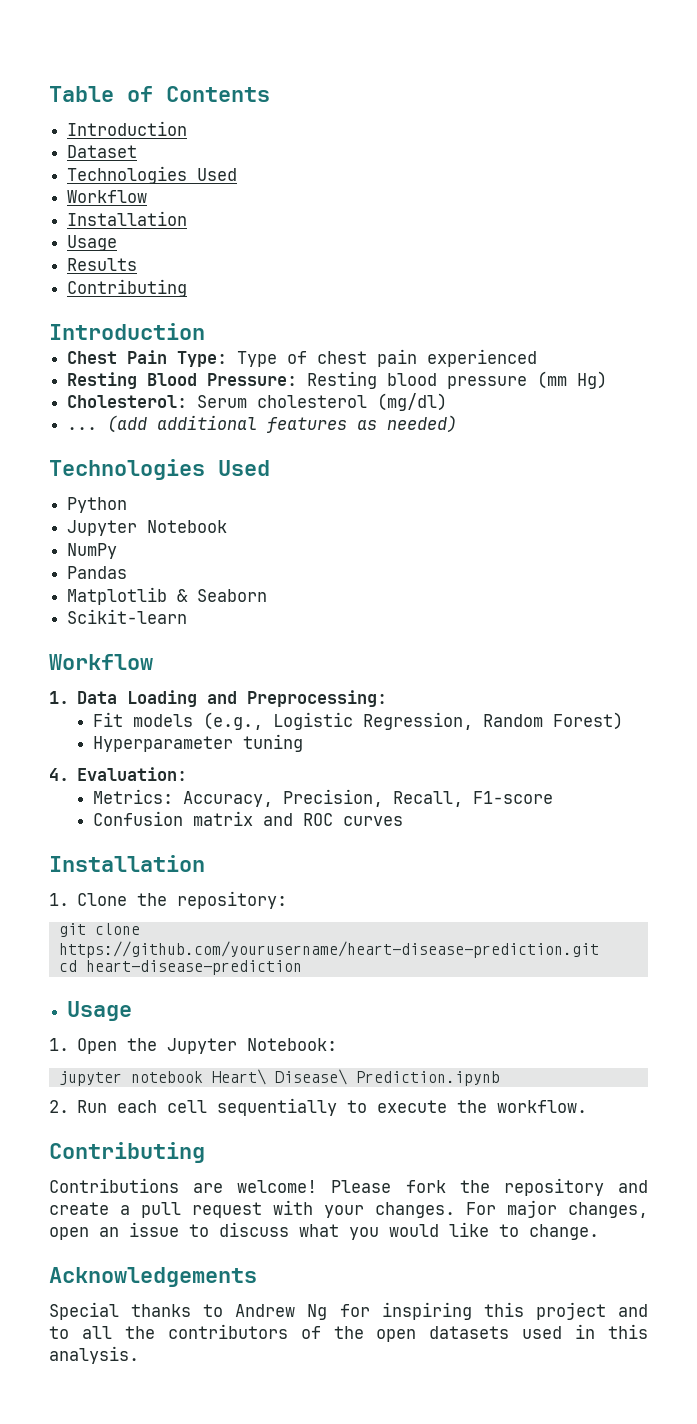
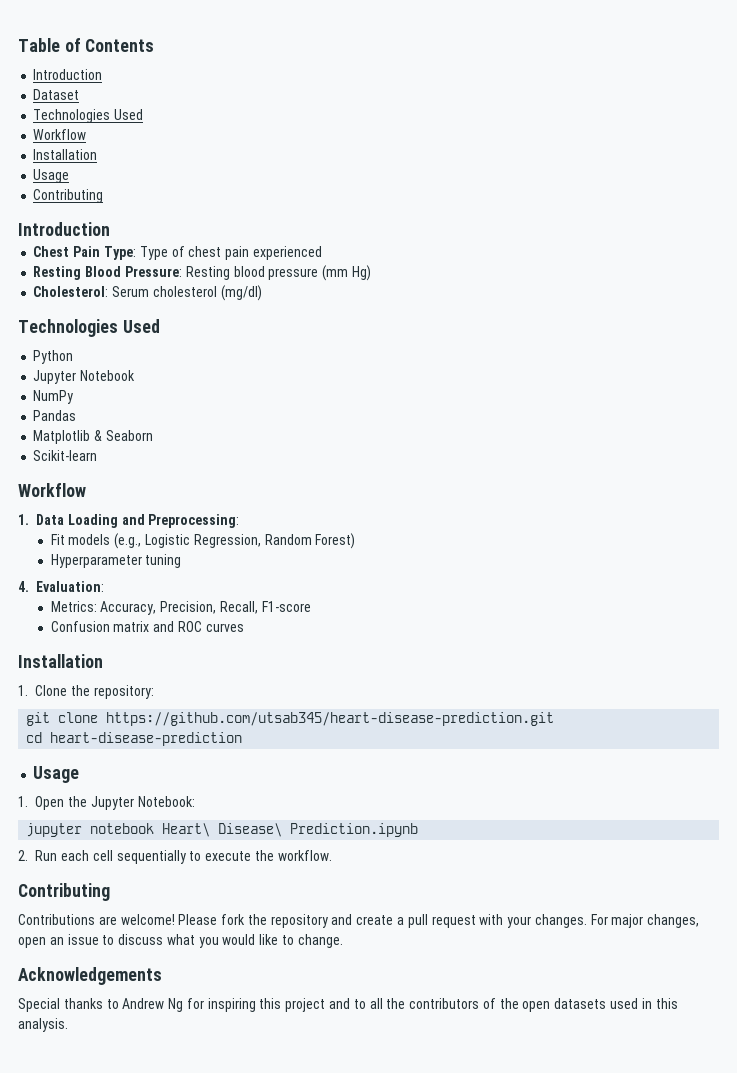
- Results
- ... (add additional features as needed)
- git clone https://github.com/yourusername/heart-disease-prediction.git
+ git clone https://github.com/utsab345/heart-disease-prediction.git

